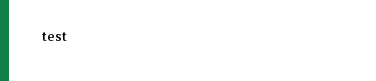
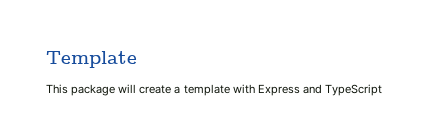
- test
+ Template
+ This package will create a template with Express and TypeScript

